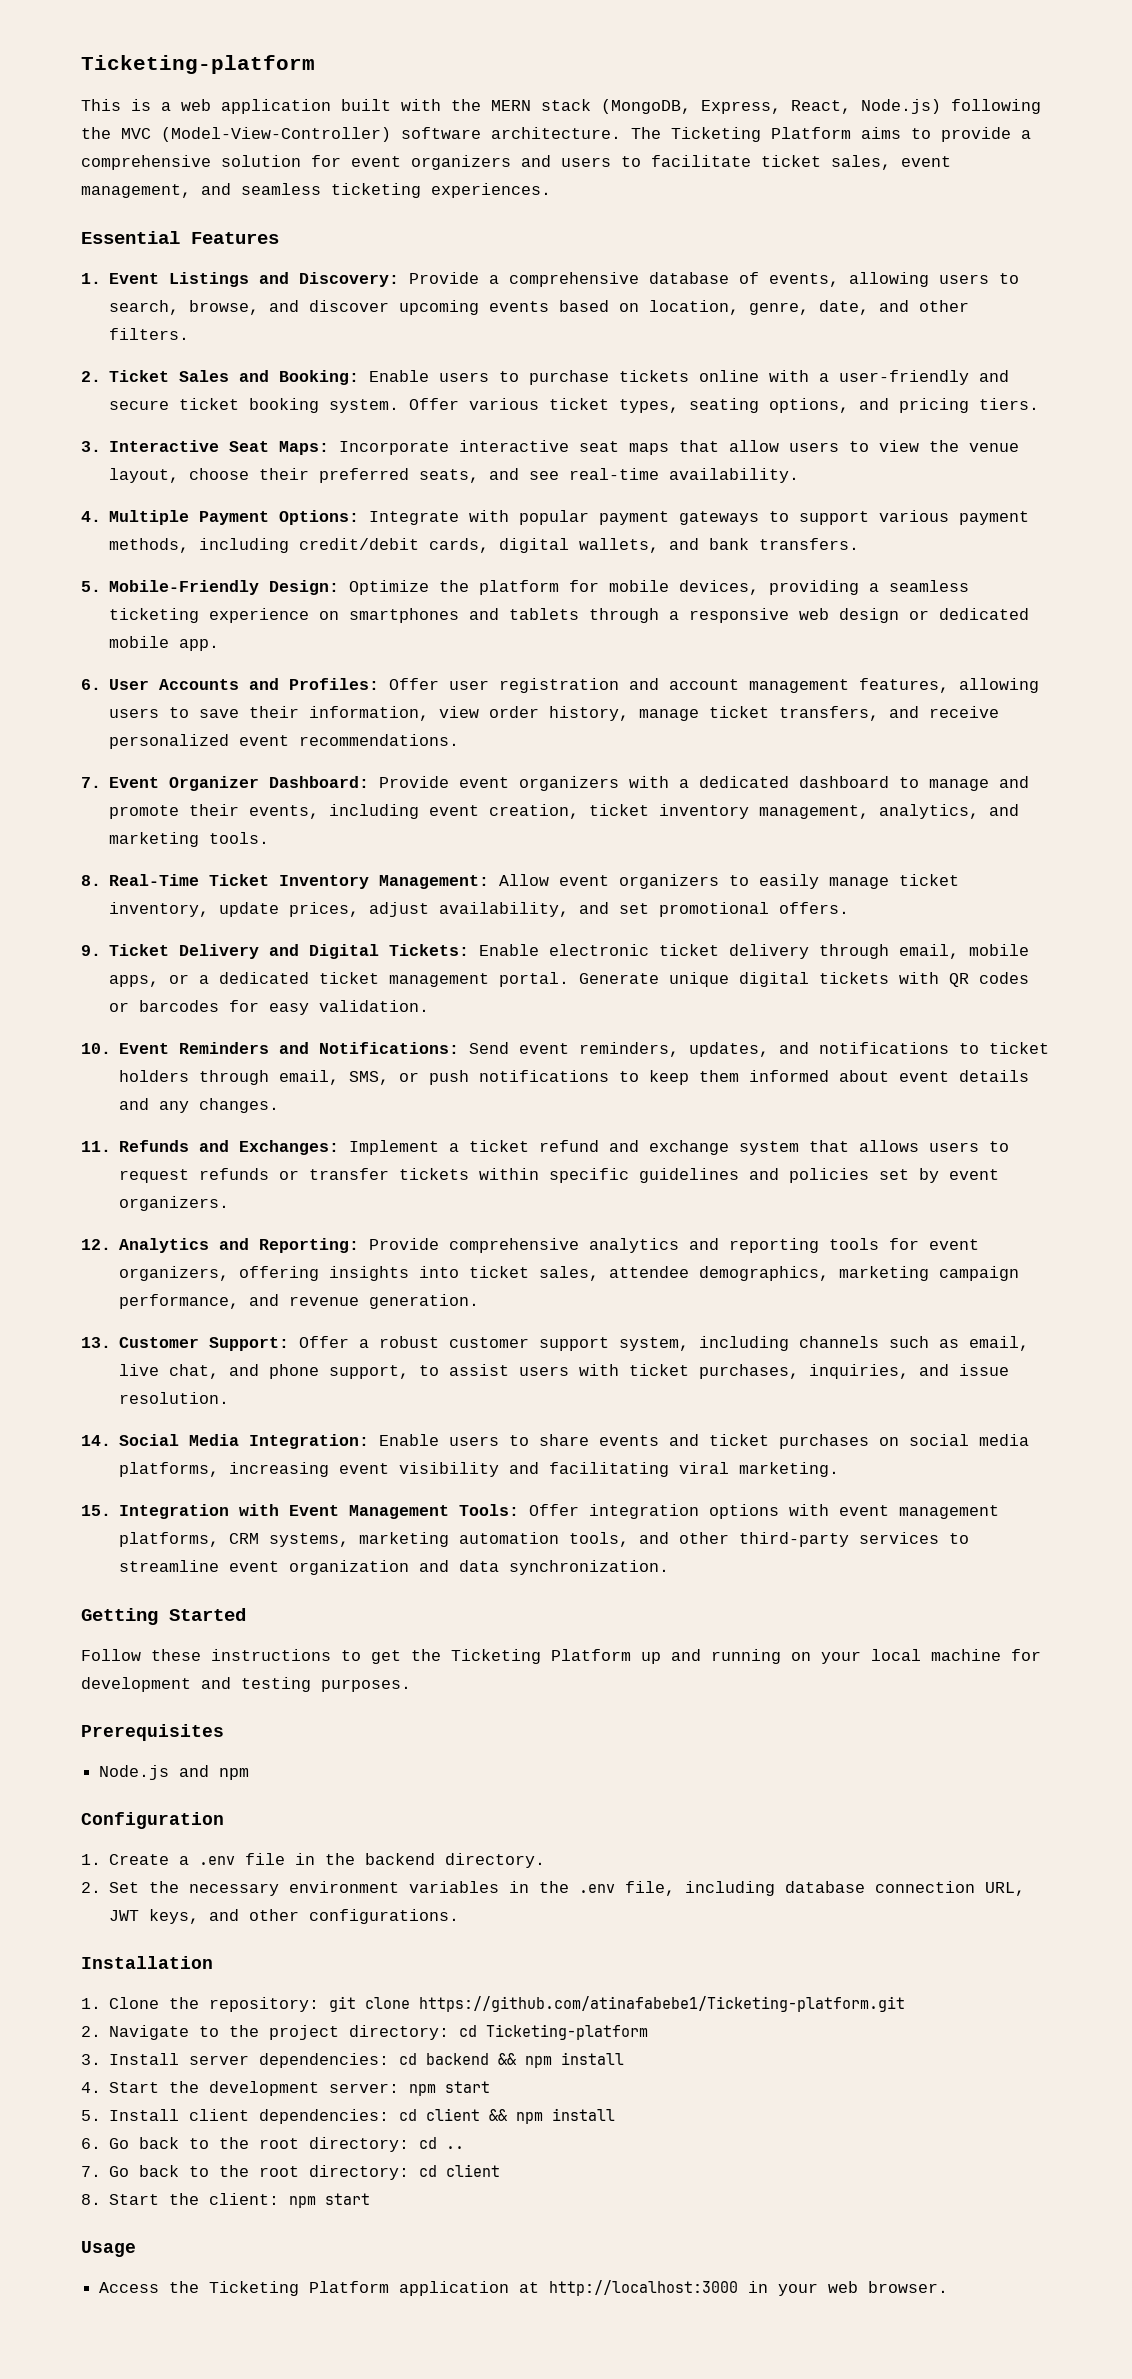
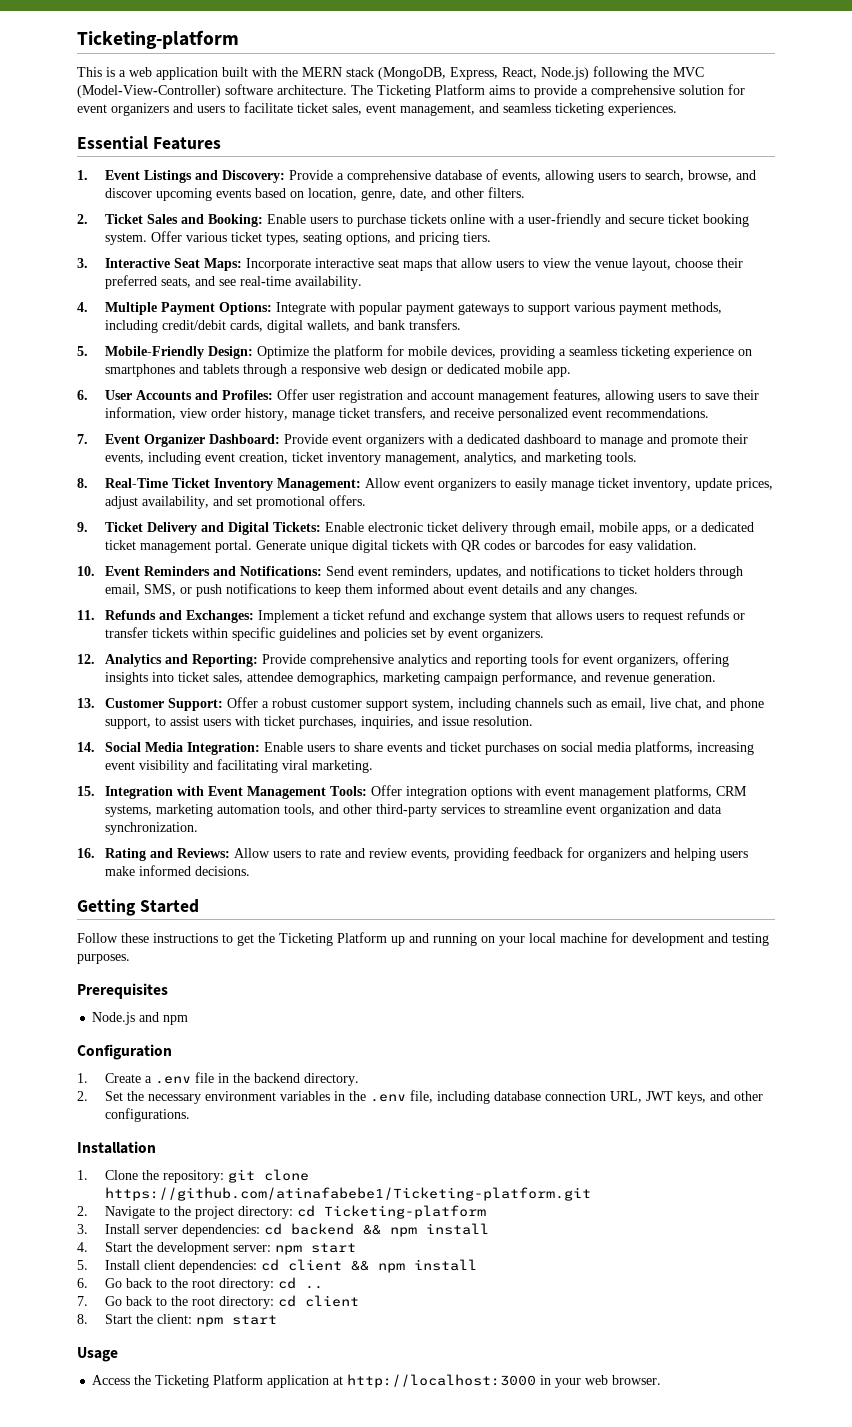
+ 16. Rating and Reviews: Allow users to rate and review events, providing feedback for organizers and helping users make informed decisions.

